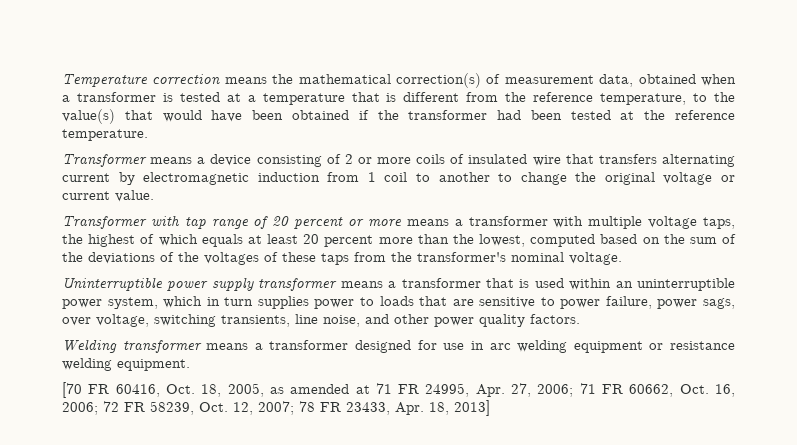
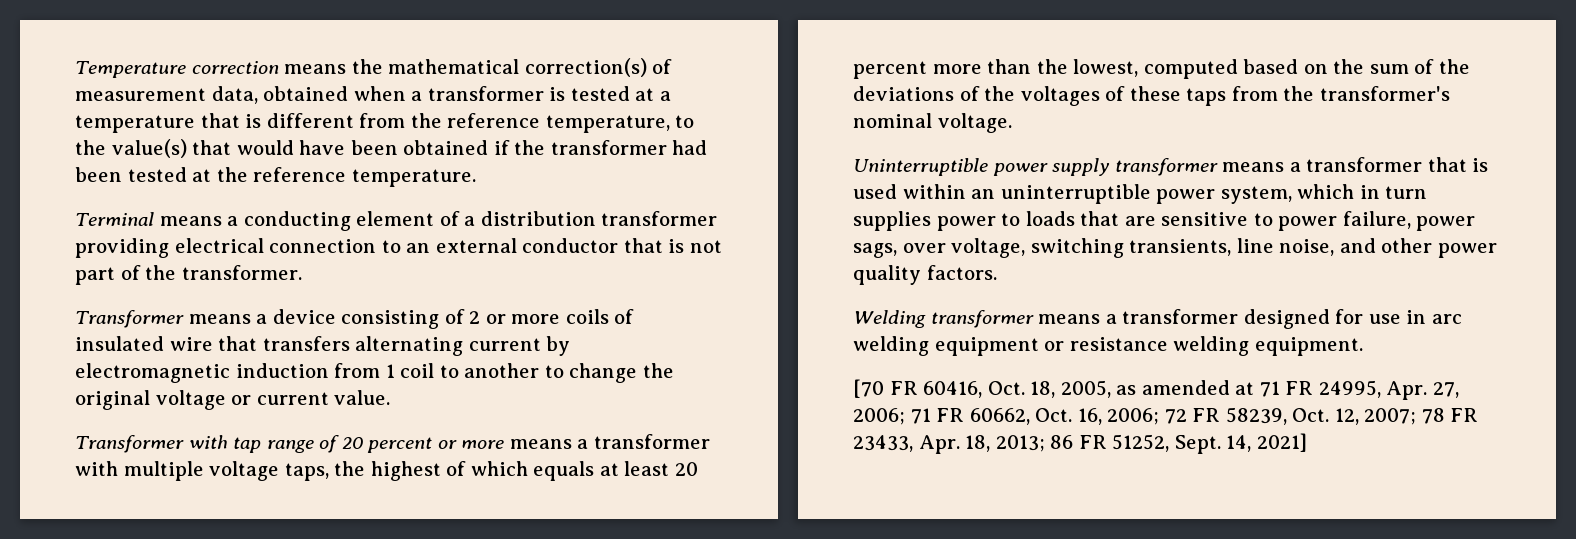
+ Terminal means a conducting element of a distribution transformer providing electrical connection to an external conductor that is not part of the transformer.
- [70 FR 60416, Oct. 18, 2005, as amended at 71 FR 24995, Apr. 27, 2006; 71 FR 60662, Oct. 16, 2006; 72 FR 58239, Oct. 12, 2007; 78 FR 23433, Apr. 18, 2013]
+ [70 FR 60416, Oct. 18, 2005, as amended at 71 FR 24995, Apr. 27, 2006; 71 FR 60662, Oct. 16, 2006; 72 FR 58239, Oct. 12, 2007; 78 FR 23433, Apr. 18, 2013; 86 FR 51252, Sept. 14, 2021]

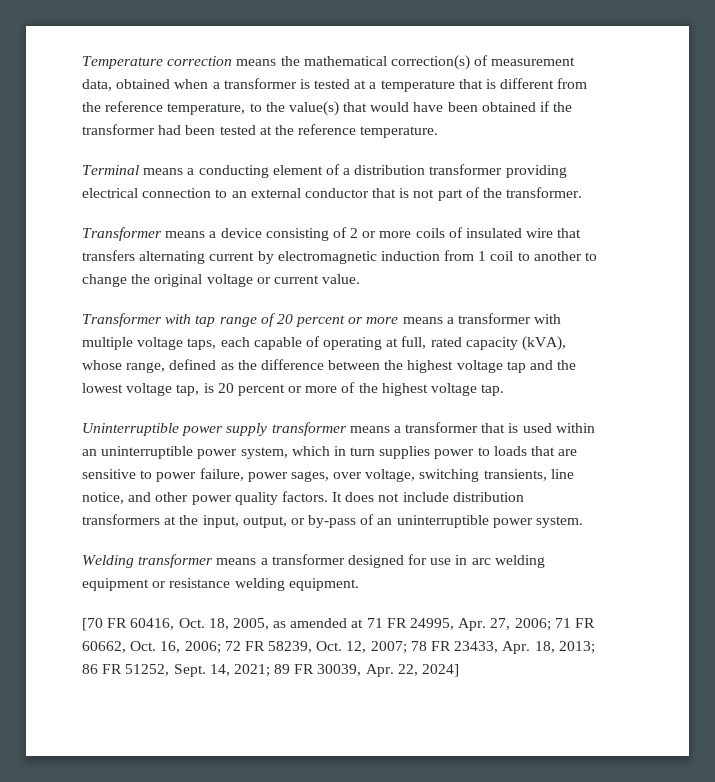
- Transformer with tap range of 20 percent or more means a transformer with multiple voltage taps, the highest of which equals at least 20 percent more than the lowest, computed based on the sum of the deviations of the voltages of these taps from the transformer's nominal voltage.
+ Transformer with tap range of 20 percent or more means a transformer with multiple voltage taps, each capable of operating at full, rated capacity (kVA), whose range, defined as the difference between the highest voltage tap and the lowest voltage tap, is 20 percent or more of the highest voltage tap.
- Uninterruptible power supply transformer means a transformer that is used within an uninterruptible power system, which in turn supplies power to loads that are sensitive to power failure, power sags, over voltage, switching transients, line noise, and other power quality factors.
+ Uninterruptible power supply transformer means a transformer that is used within an uninterruptible power system, which in turn supplies power to loads that are sensitive to power failure, power sages, over voltage, switching transients, line notice, and other power quality factors. It does not include distribution transformers at the input, output, or by-pass of an uninterruptible power system.
- 14, 2021]
+ 14, 2021; 89 FR 30039, Apr. 22, 2024]

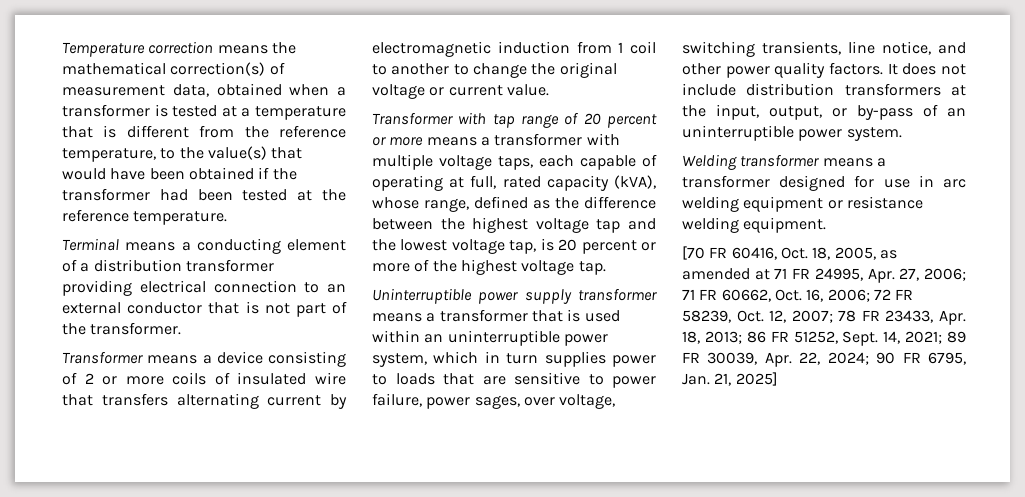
- 14, 2021; 89 FR 30039, Apr. 22, 2024]
+ 14, 2021; 89 FR 30039, Apr. 22, 2024; 90 FR 6795, Jan. 21, 2025]

